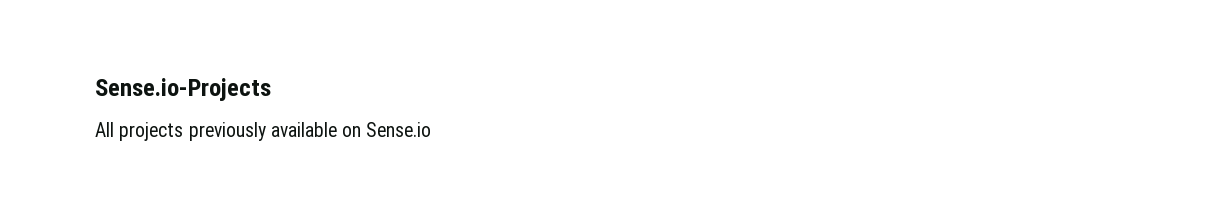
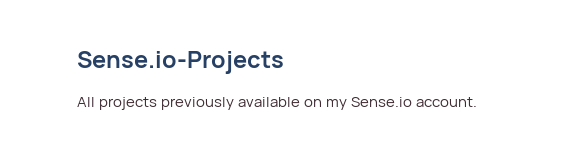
- All projects previously available on Sense.io
+ All projects previously available on my Sense.io account.

